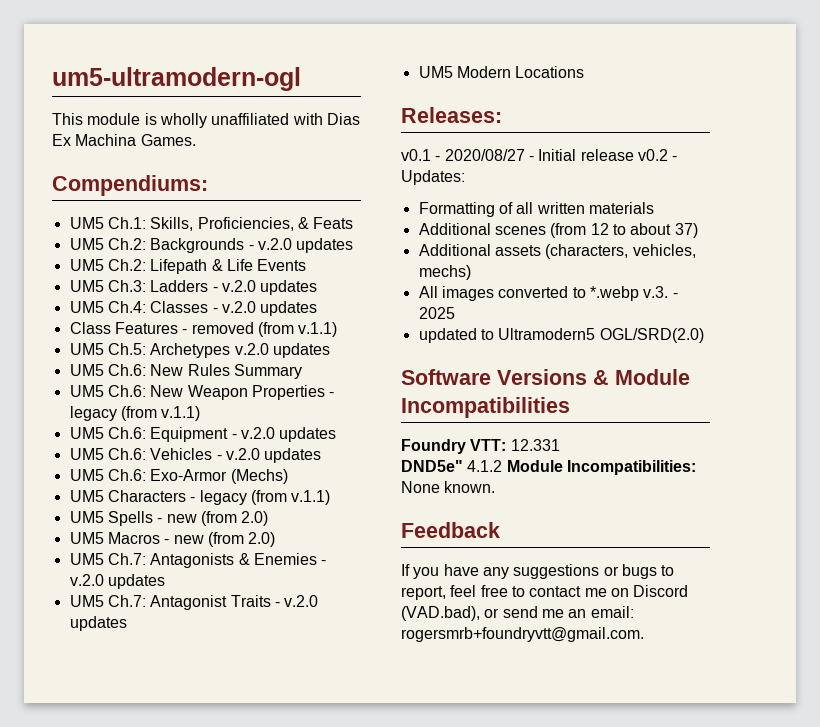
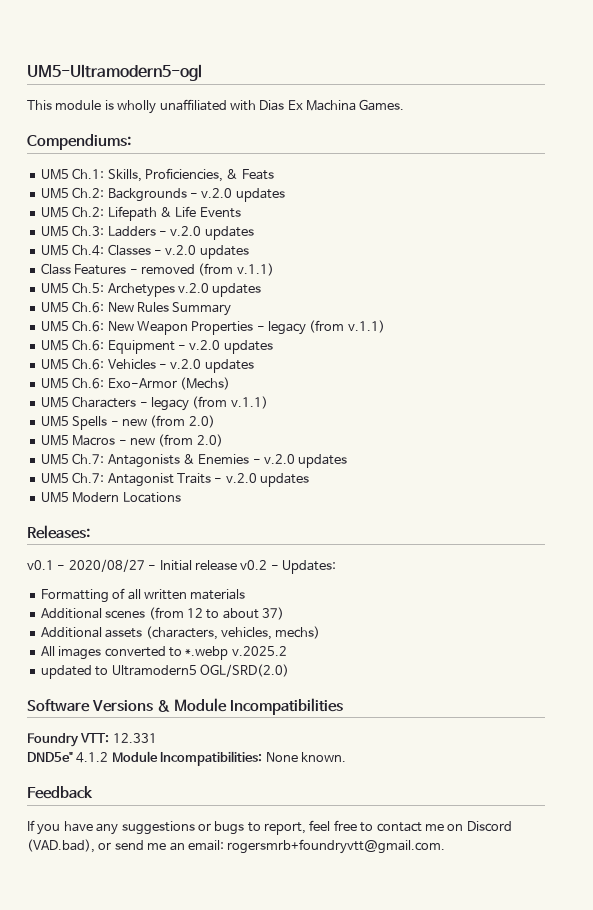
- um5-ultramodern-ogl
+ UM5-Ultramodern5-ogl
- All images converted to *.webp v.3. - 2025
+ All images converted to *.webp v.2025.2

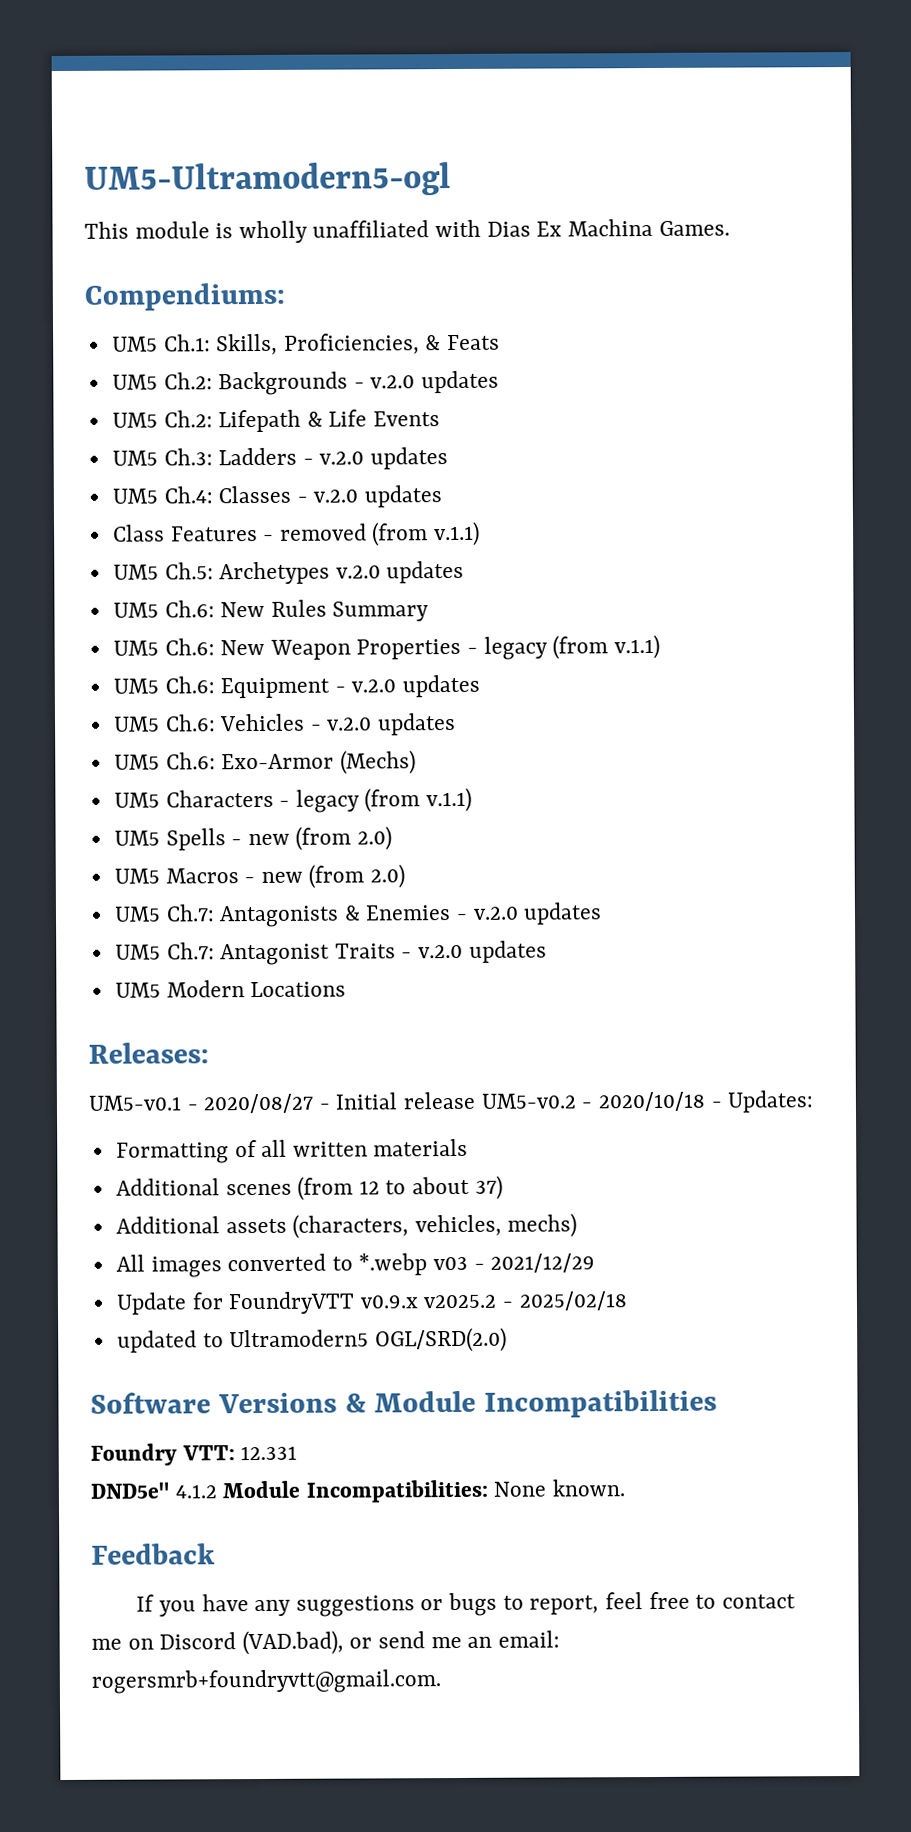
- v0.1 - 2020/08/27 - Initial release v0.2 - Updates:
+ UM5-v0.1 - 2020/08/27 - Initial release UM5-v0.2 - 2020/10/18 - Updates:
- All images converted to *.webp v.2025.2
+ All images converted to *.webp v03 - 2021/12/29
+ Update for FoundryVTT v0.9.x v2025.2 - 2025/02/18

